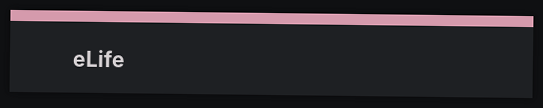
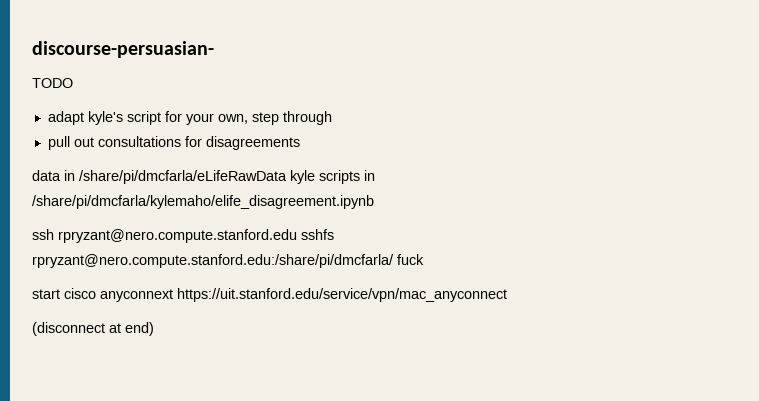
- eLife
+ discourse-persuasian-
+ TODO
+ adapt kyle's script for your own, step through
+ pull out consultations for disagreements
+ data in /share/pi/dmcfarla/eLifeRawData kyle scripts in /share/pi/dmcfarla/kylemaho/elife_disagreement.ipynb
+ ssh rpryzant@nero.compute.stanford.edu sshfs rpryzant@nero.compute.stanford.edu:/share/pi/dmcfarla/ fuck
+ start cisco anyconnext https://uit.stanford.edu/service/vpn/mac_anyconnect
+ (disconnect at end)

